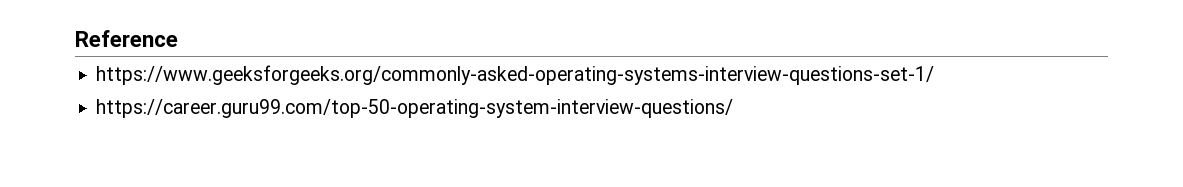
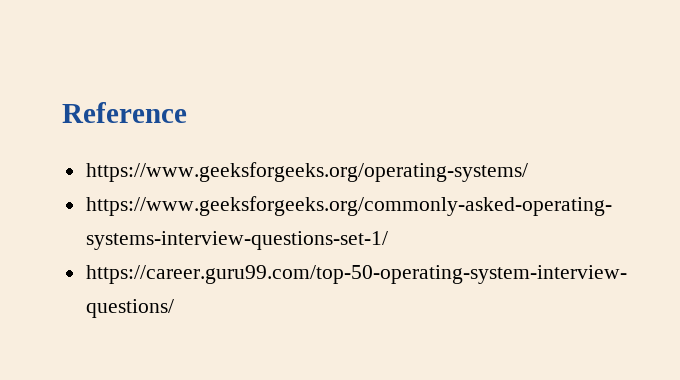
+ https://www.geeksforgeeks.org/operating-systems/

